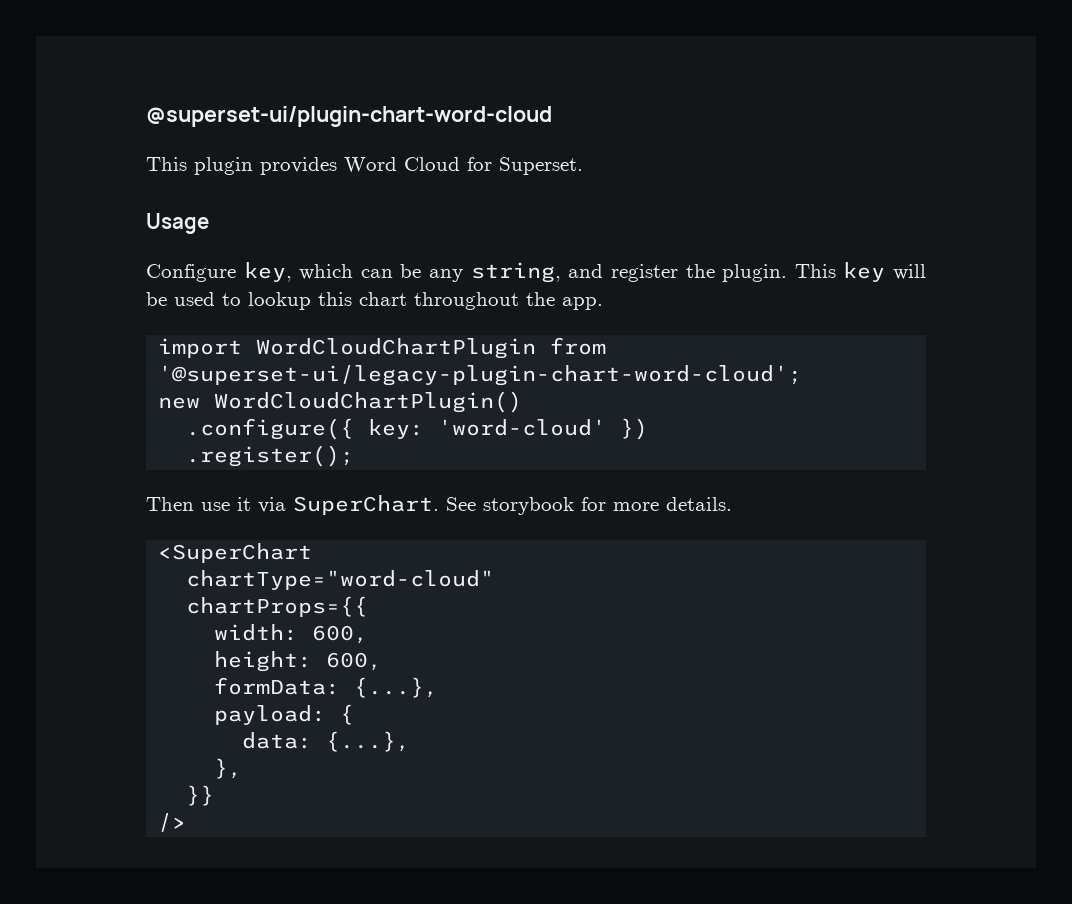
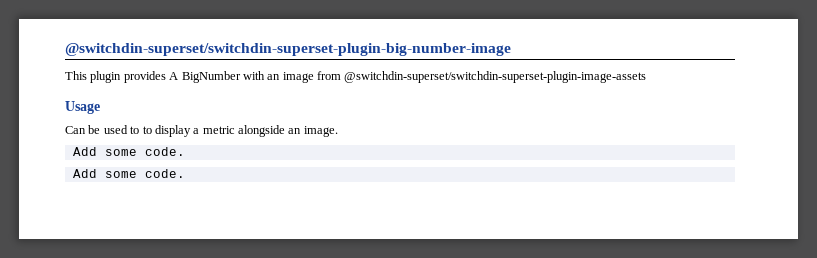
- @superset-ui/plugin-chart-word-cloud
+ @switchdin-superset/switchdin-superset-plugin-big-number-image
- This plugin provides Word Cloud for Superset.
+ This plugin provides A BigNumber with an image from @switchdin-superset/switchdin-superset-plugin-image-assets
  Usage
- Configure key, which can be any string, and register the plugin. This key will be used to lookup this chart throughout the app.
- import WordCloudChartPlugin from '@superset-ui/legacy-plugin-chart-word-cloud';
- new WordCloudChartPlugin()
- .configure({ key: 'word-cloud' })
- .register();
- Then use it via SuperChart. See storybook for more details.
- <SuperChart
- chartType="word-cloud"
- chartProps={{
- width: 600,
- height: 600,
- formData: {...},
- payload: {
- data: {...},
- },
- }}
- />
+ Can be used to to display a metric alongside an image.
+ Add some code.
+ Add some code.

